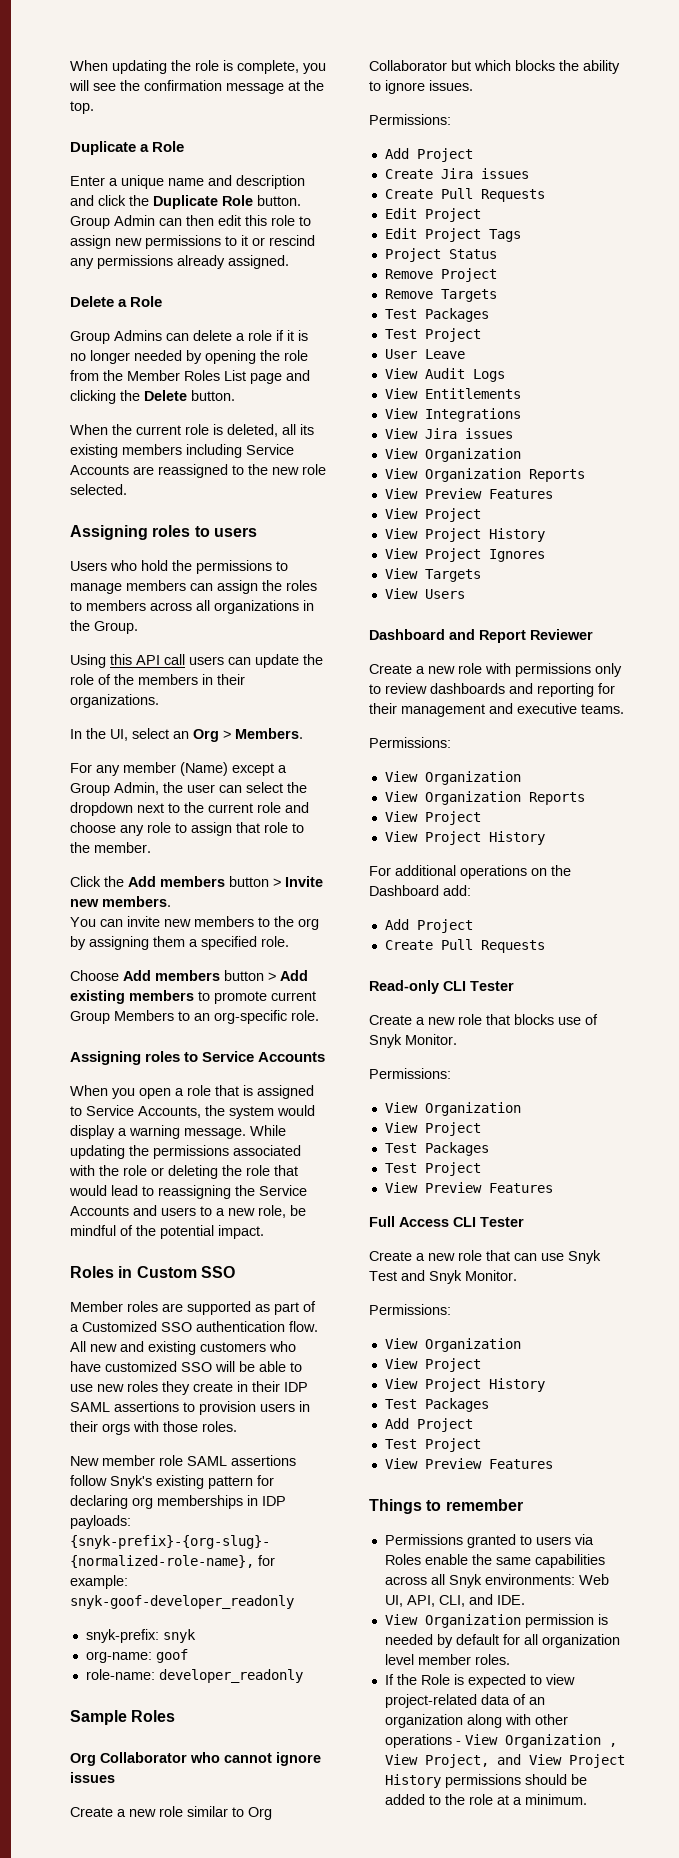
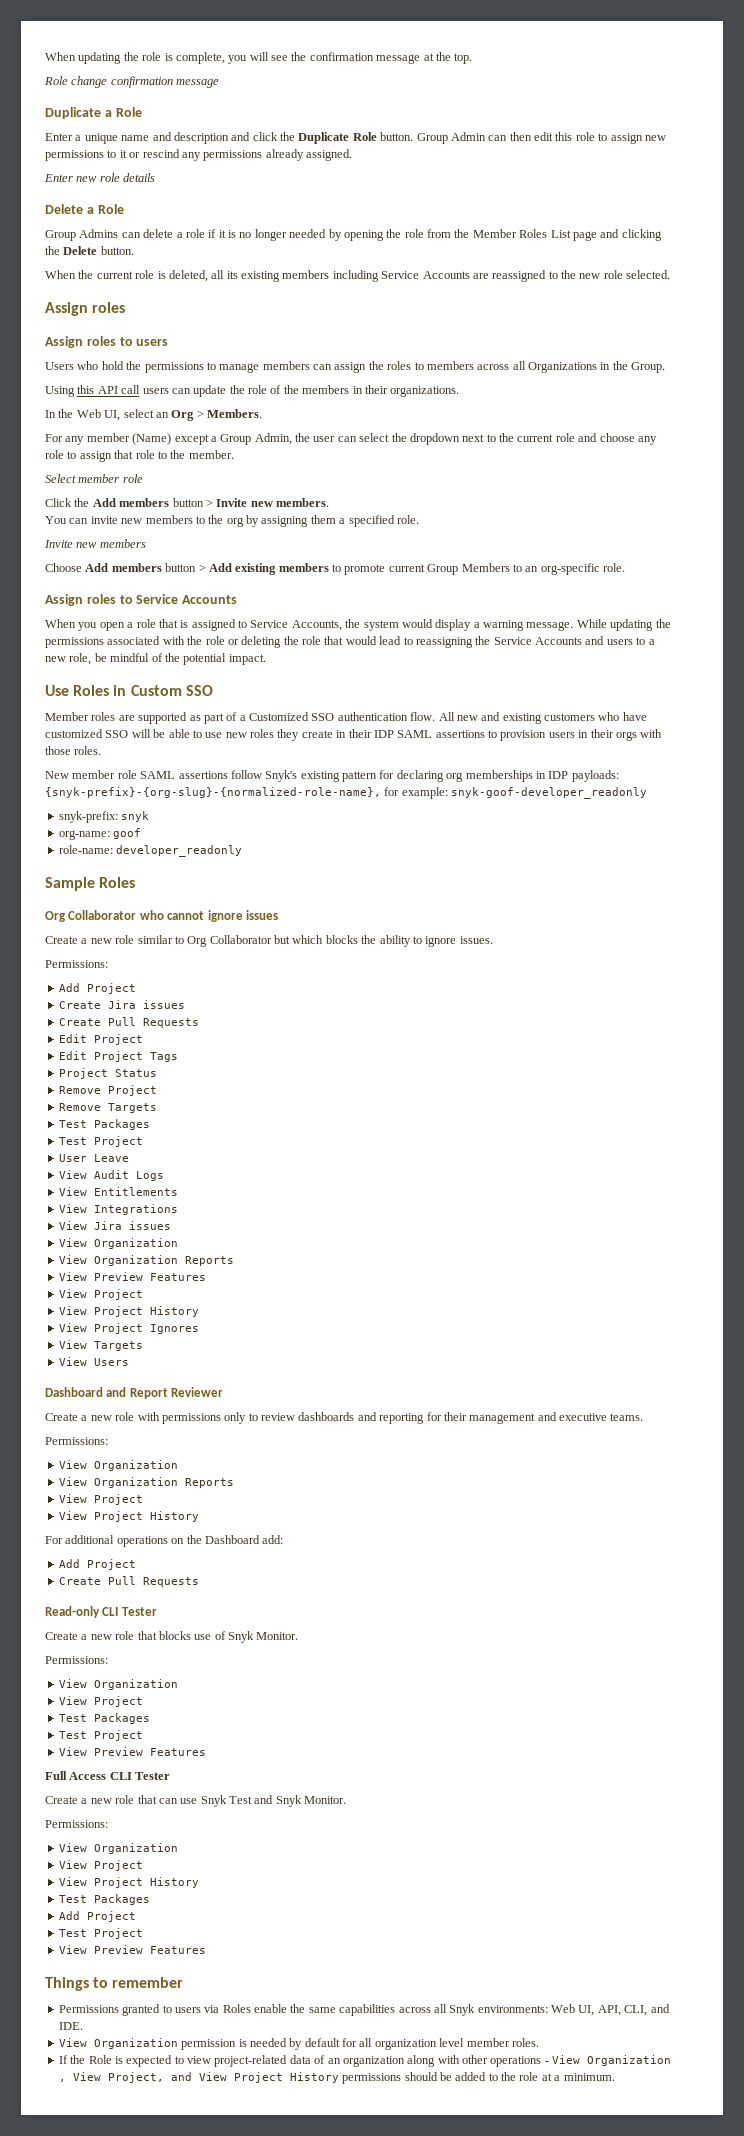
+ Role change confirmation message
+ Enter new role details
  When the current role is deleted, all its existing members including Service Accounts are reassigned to the new role selected.
- Assigning roles to users
+ Assign roles
+ Assign roles to users
- Users who hold the permissions to manage members can assign the roles to members across all organizations in the Group.
+ Users who hold the permissions to manage members can assign the roles to members across all Organizations in the Group.
- In the UI, select an Org > Members.
+ In the Web UI, select an Org > Members.
+ Select member role
+ Invite new members
- Assigning roles to Service Accounts
+ Assign roles to Service Accounts
- Roles in Custom SSO
+ Use Roles in Custom SSO

